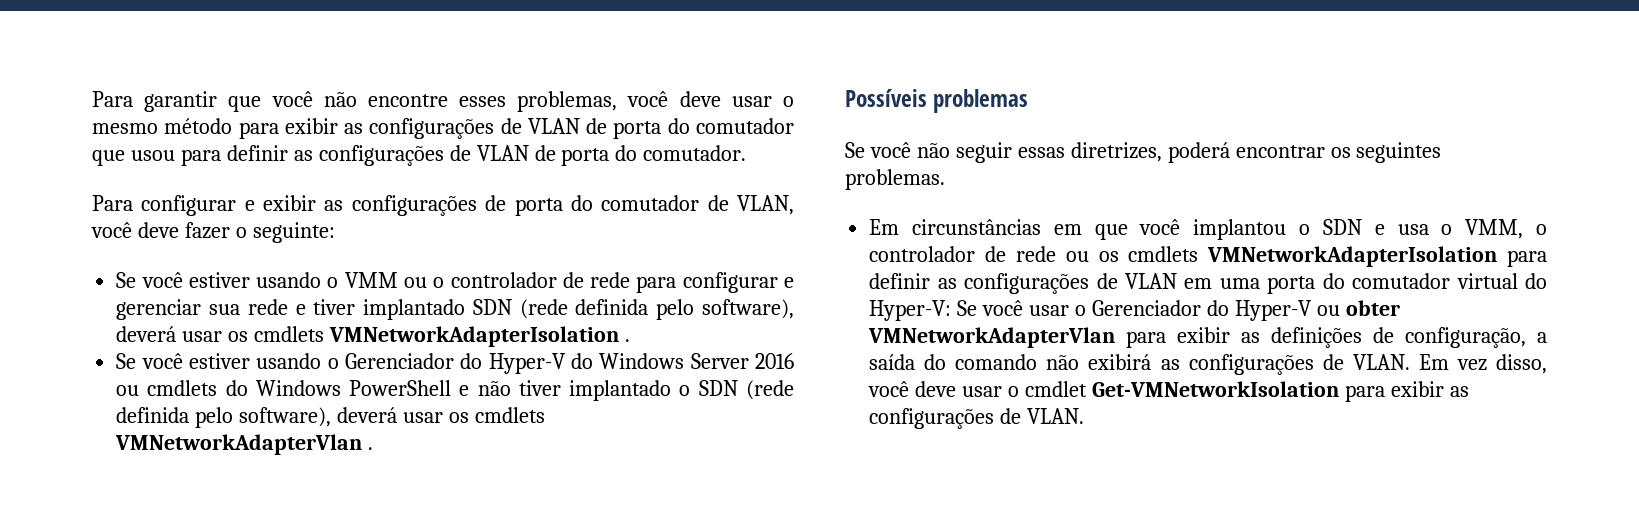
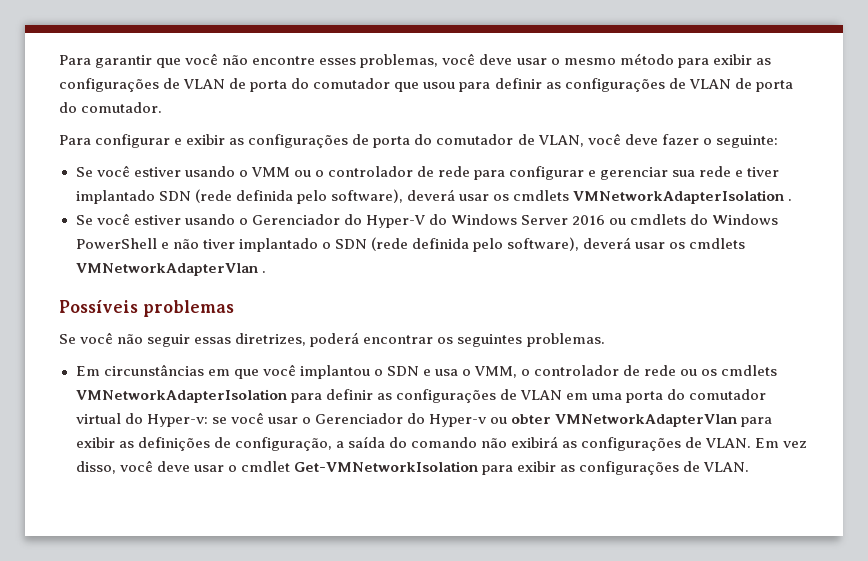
- Em circunstâncias em que você implantou o SDN e usa o VMM, o controlador de rede ou os cmdlets VMNetworkAdapterIsolation para definir as configurações de VLAN em uma porta do comutador virtual do Hyper-V: Se você usar o Gerenciador do Hyper-V ou obter VMNetworkAdapterVlan para exibir as definições de configuração, a saída do comando não exibirá as configurações de VLAN.
+ Em circunstâncias em que você implantou o SDN e usa o VMM, o controlador de rede ou os cmdlets VMNetworkAdapterIsolation para definir as configurações de VLAN em uma porta do comutador virtual do Hyper-v: se você usar o Gerenciador do Hyper-v ou obter VMNetworkAdapterVlan para exibir as definições de configuração, a saída do comando não exibirá as configurações de VLAN.

